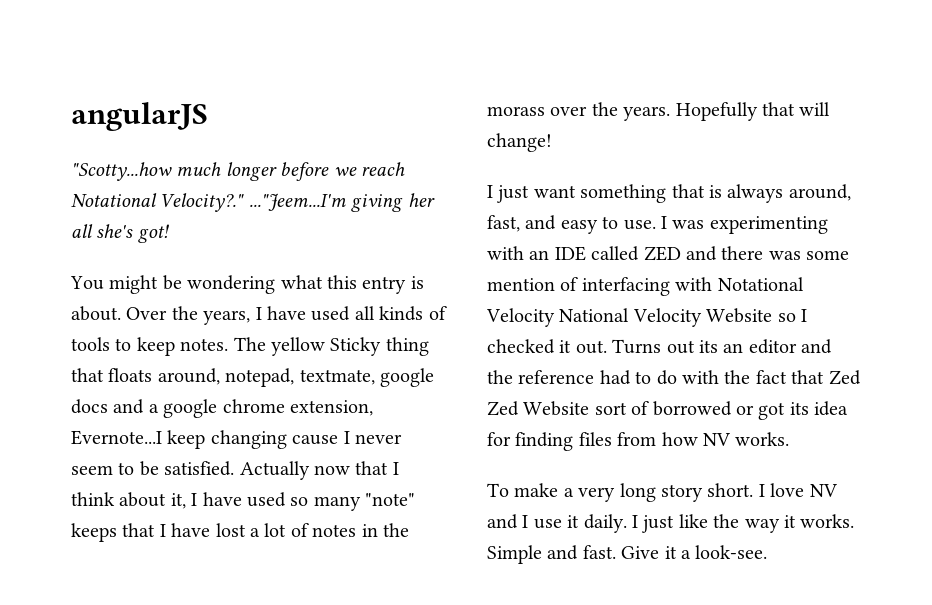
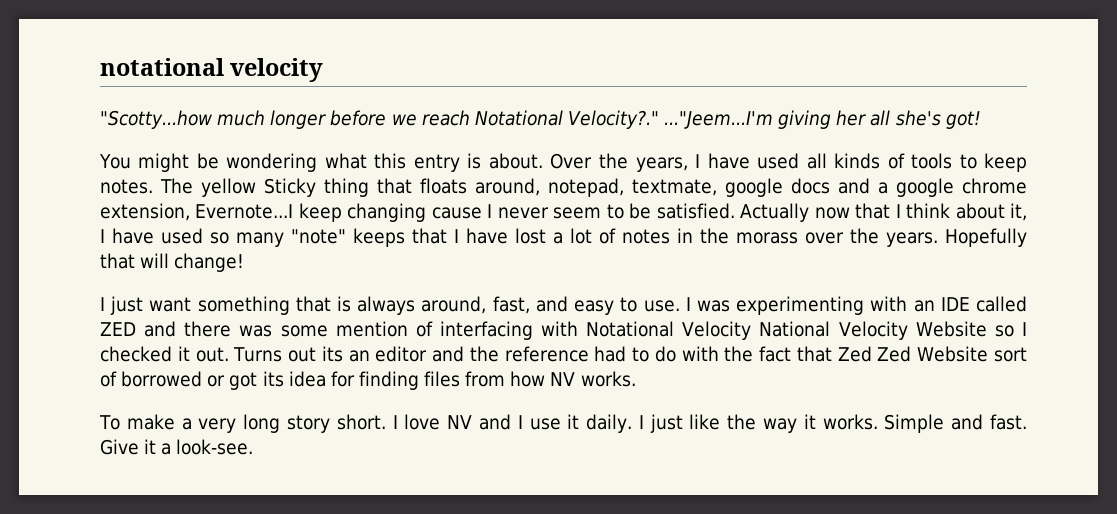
- angularJS
+ notational velocity

